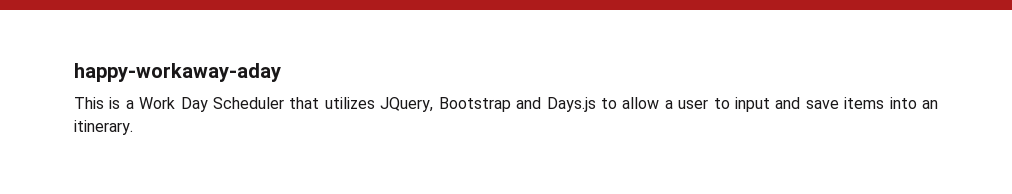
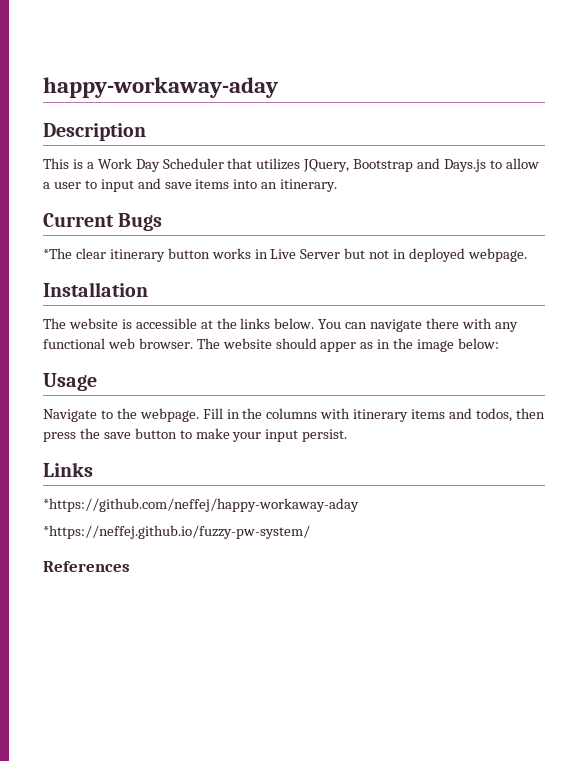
+ Description
+ Current Bugs
+ *The clear itinerary button works in Live Server but not in deployed webpage.
+ Installation
+ The website is accessible at the links below. You can navigate there with any functional web browser. The website should apper as in the image below:
+ Usage
+ Navigate to the webpage. Fill in the columns with itinerary items and todos, then press the save button to make your input persist.
+ Links
+ *https://github.com/neffej/happy-workaway-aday
+ *https://neffej.github.io/fuzzy-pw-system/
+ References

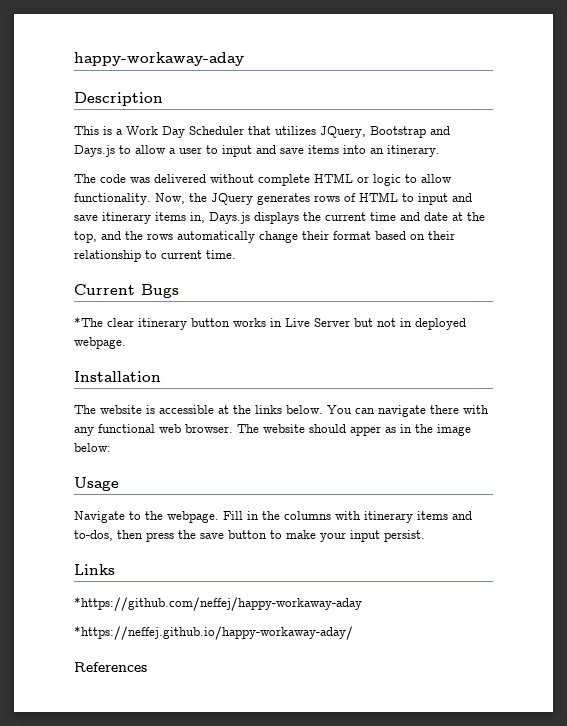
+ The code was delivered without complete HTML or logic to allow functionality. Now, the JQuery generates rows of HTML to input and save itinerary items in, Days.js displays the current time and date at the top, and the rows automatically change their format based on their relationship to current time.
- Fill in the columns with itinerary items and todos, then press the save button to make your input persist.
+ Fill in the columns with itinerary items and to-dos, then press the save button to make your input persist.
- *https://neffej.github.io/fuzzy-pw-system/
+ *https://neffej.github.io/happy-workaway-aday/

